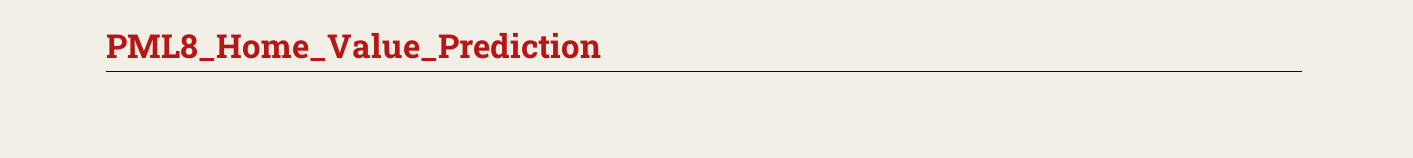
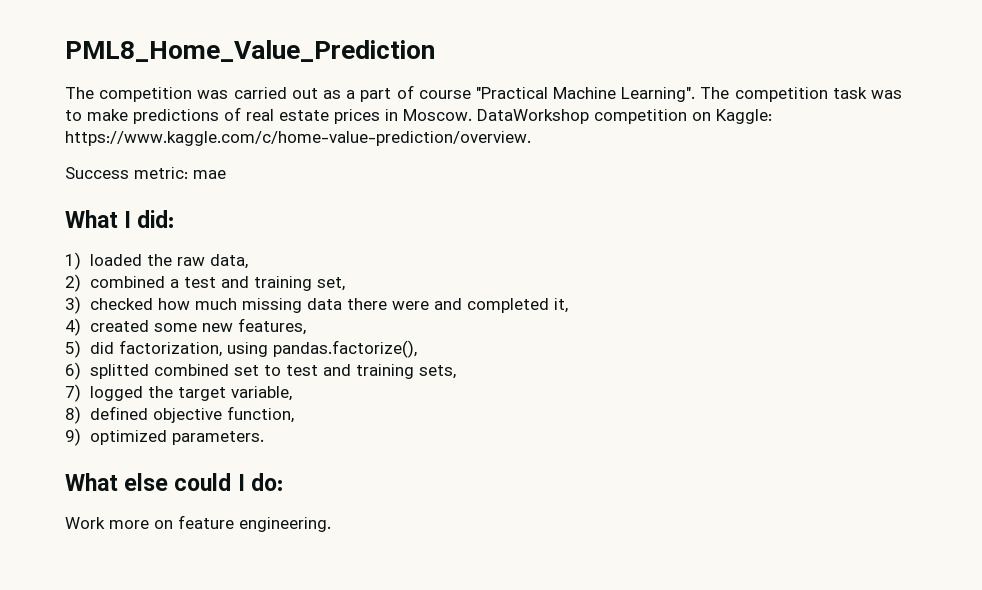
+ The competition was carried out as a part of course "Practical Machine Learning". The competition task was to make predictions of real estate prices in Moscow. DataWorkshop competition on Kaggle: https://www.kaggle.com/c/home-value-prediction/overview.
+ Success metric: mae
+ What I did:
+ 1) loaded the raw data,
+ 2) combined a test and training set,
+ 3) checked how much missing data there were and completed it,
+ 4) created some new features,
+ 5) did factorization, using pandas.factorize(),
+ 6) splitted combined set to test and training sets,
+ 7) logged the target variable,
+ 8) defined objective function,
+ 9) optimized parameters.
+ What else could I do:
+ Work more on feature engineering.

